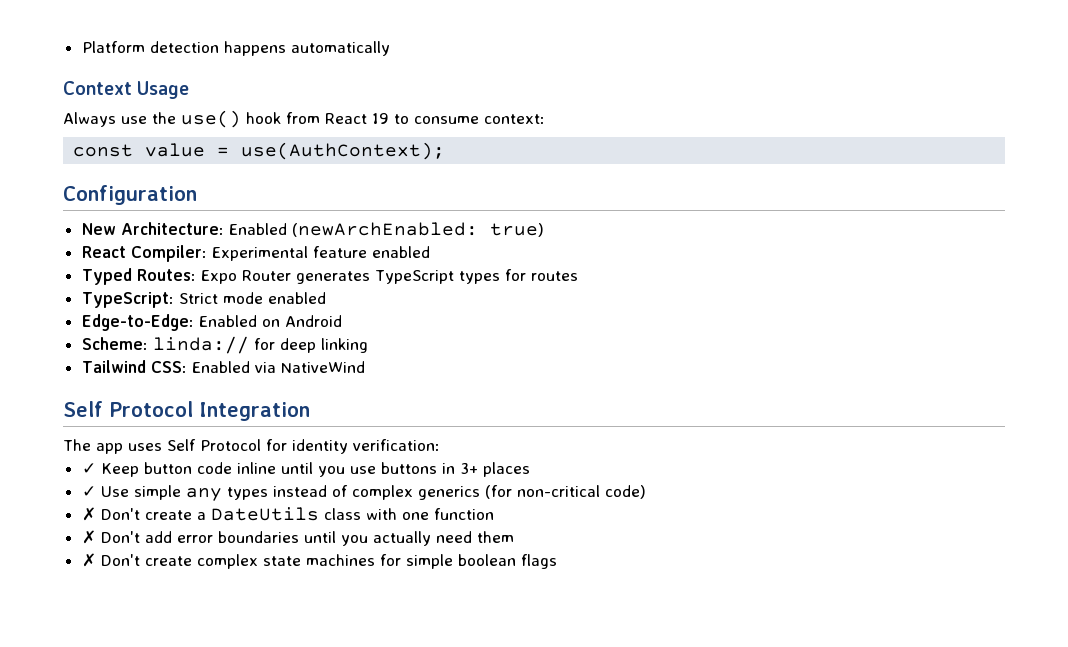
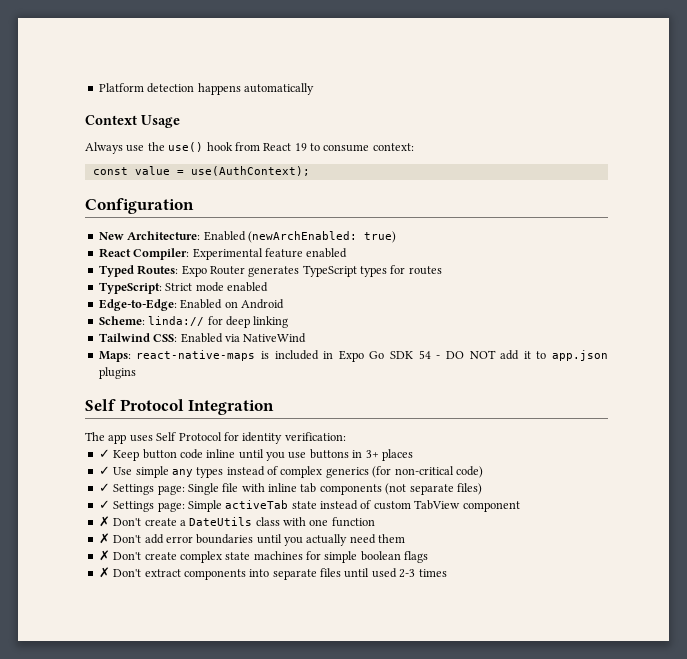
+ Maps: react-native-maps is included in Expo Go SDK 54 - DO NOT add it to app.json plugins
+ ✓ Settings page: Single file with inline tab components (not separate files)
+ ✓ Settings page: Simple activeTab state instead of custom TabView component
+ ✗ Don't extract components into separate files until used 2-3 times

